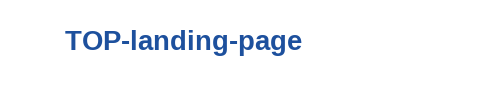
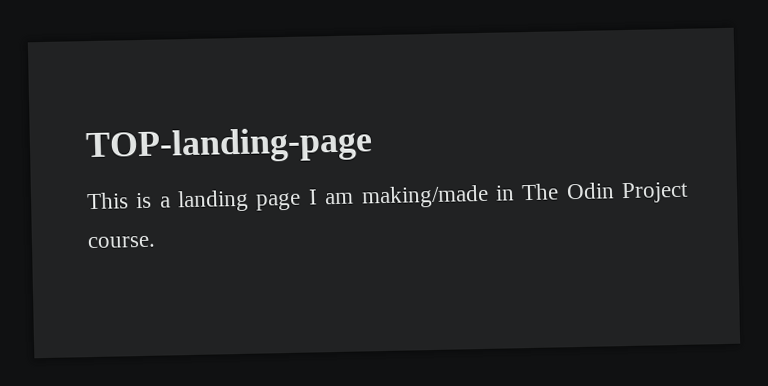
+ This is a landing page I am making/made in The Odin Project course.

